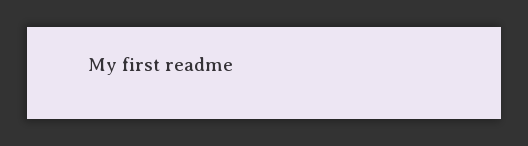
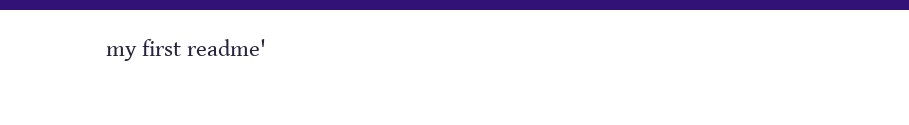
- My first readme
+ my first readme'

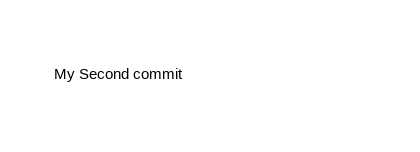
- my first readme'
+ My Second commit

